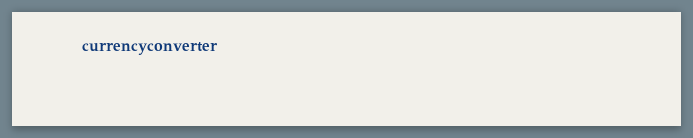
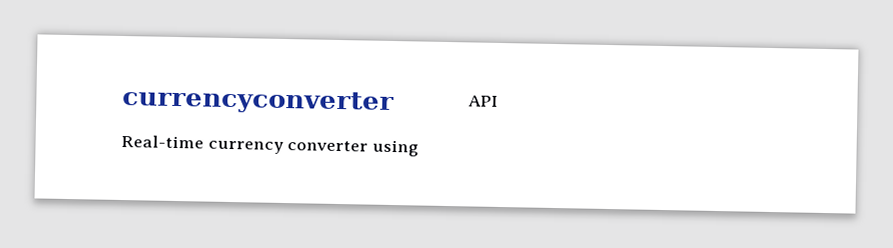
+ Real-time currency converter using API

